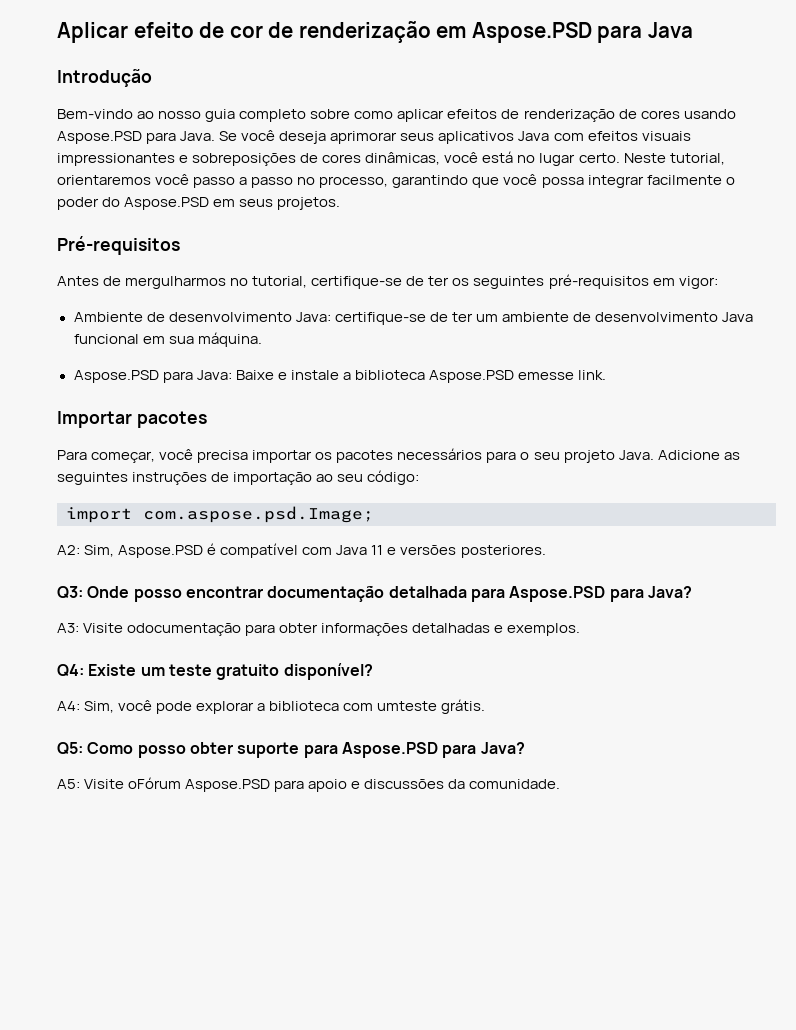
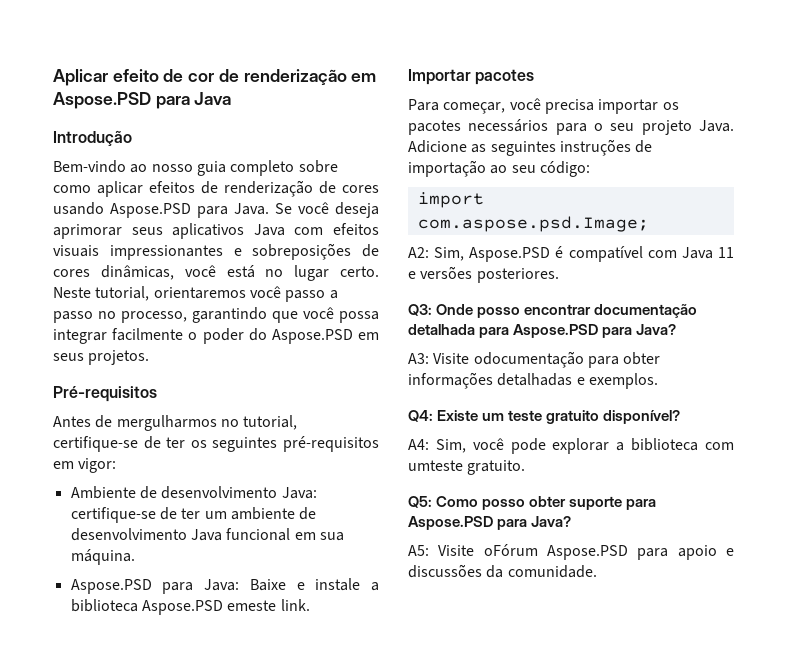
- Aspose.PSD para Java: Baixe e instale a biblioteca Aspose.PSD emesse link.
+ Aspose.PSD para Java: Baixe e instale a biblioteca Aspose.PSD emeste link.
- A4: Sim, você pode explorar a biblioteca com umteste grátis.
+ A4: Sim, você pode explorar a biblioteca com umteste gratuito.

